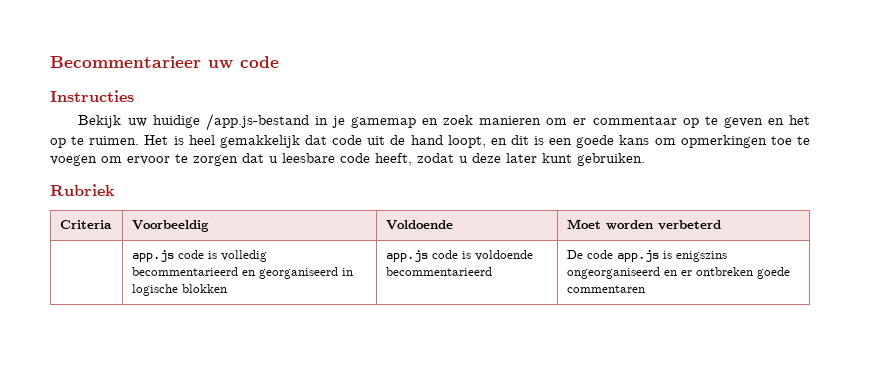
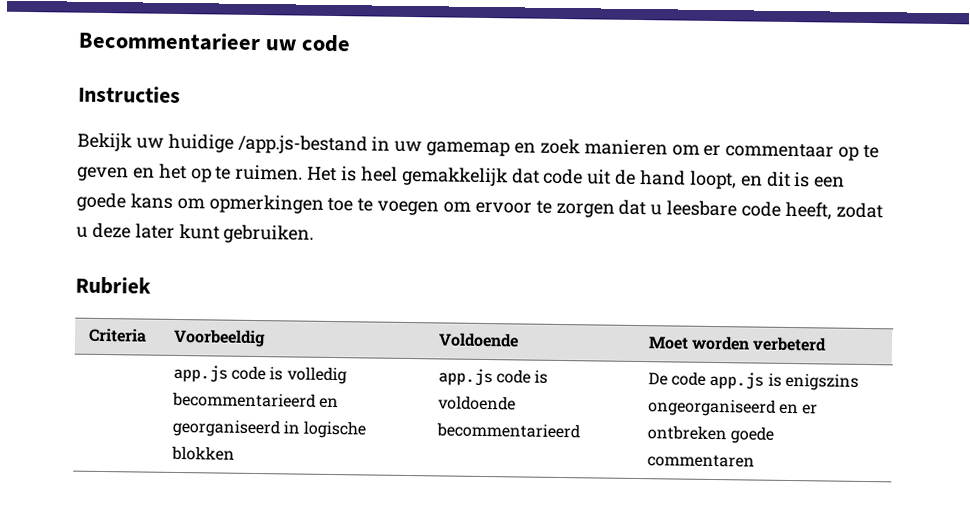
- Bekijk uw huidige /app.js-bestand in je gamemap en zoek manieren om er commentaar op te geven en het op te ruimen.
+ Bekijk uw huidige /app.js-bestand in uw gamemap en zoek manieren om er commentaar op te geven en het op te ruimen.

